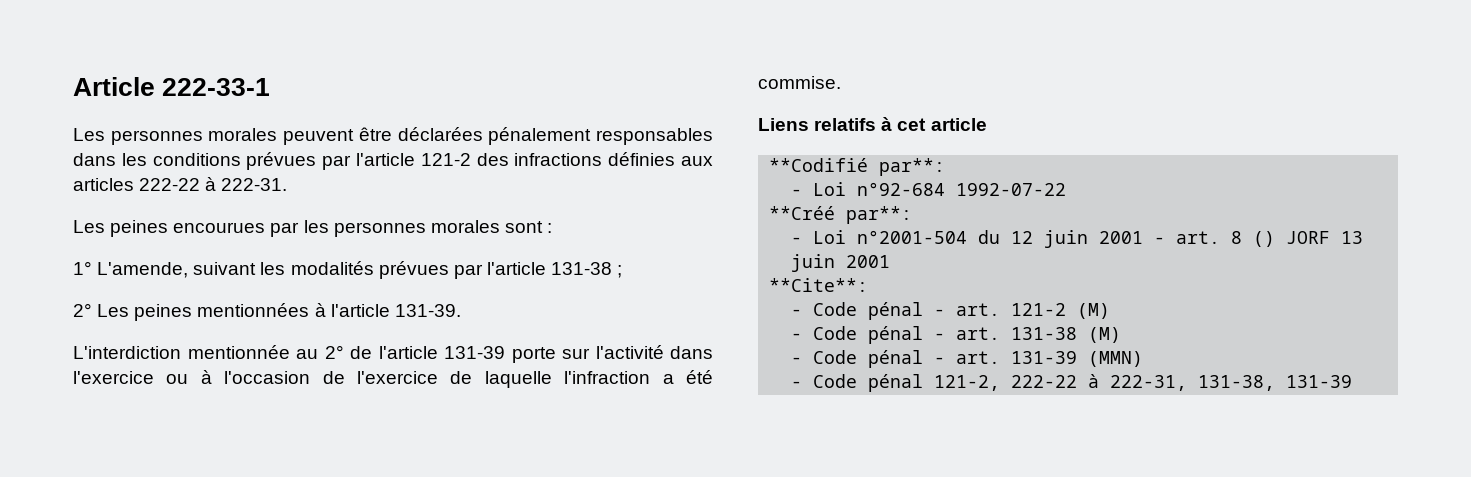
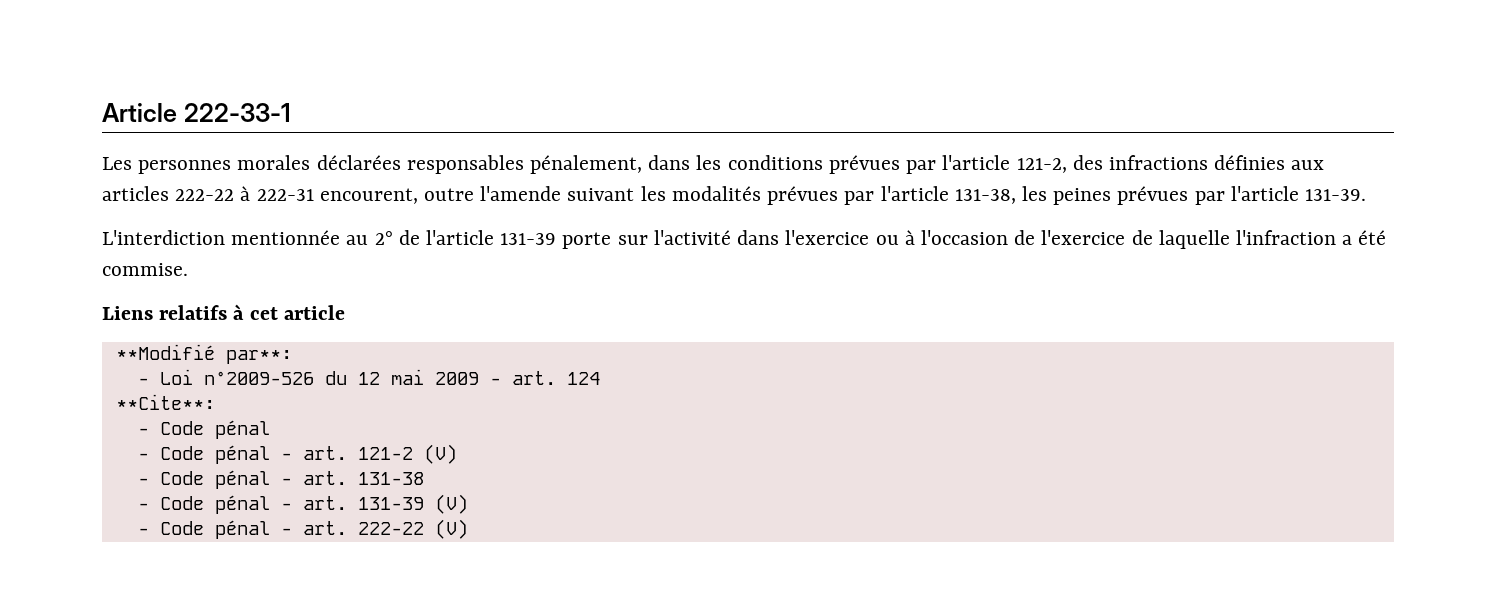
- Les personnes morales peuvent être déclarées pénalement responsables dans les conditions prévues par l'article 121-2 des infractions définies aux articles 222-22 à 222-31.
- Les peines encourues par les personnes morales sont :
- 1° L'amende, suivant les modalités prévues par l'article 131-38 ;
- 2° Les peines mentionnées à l'article 131-39.
+ Les personnes morales déclarées responsables pénalement, dans les conditions prévues par l'article 121-2, des infractions définies aux articles 222-22 à 222-31 encourent, outre l'amende suivant les modalités prévues par l'article 131-38, les peines prévues par l'article 131-39.
- **Codifié par**:
- - Loi n°92-684 1992-07-22
- **Créé par**:
- - Loi n°2001-504 du 12 juin 2001 - art. 8 () JORF 13 juin 2001
+ **Modifié par**:
+ - Loi n°2009-526 du 12 mai 2009 - art. 124
  **Cite**:
+ - Code pénal
- - Code pénal - art. 121-2 (M)
+ - Code pénal - art. 121-2 (V)
- - Code pénal - art. 131-38 (M)
+ - Code pénal - art. 131-38
- - Code pénal - art. 131-39 (MMN)
- - Code pénal 121-2, 222-22 à 222-31, 131-38, 131-39
+ - Code pénal - art. 131-39 (V)
+ - Code pénal - art. 222-22 (V)

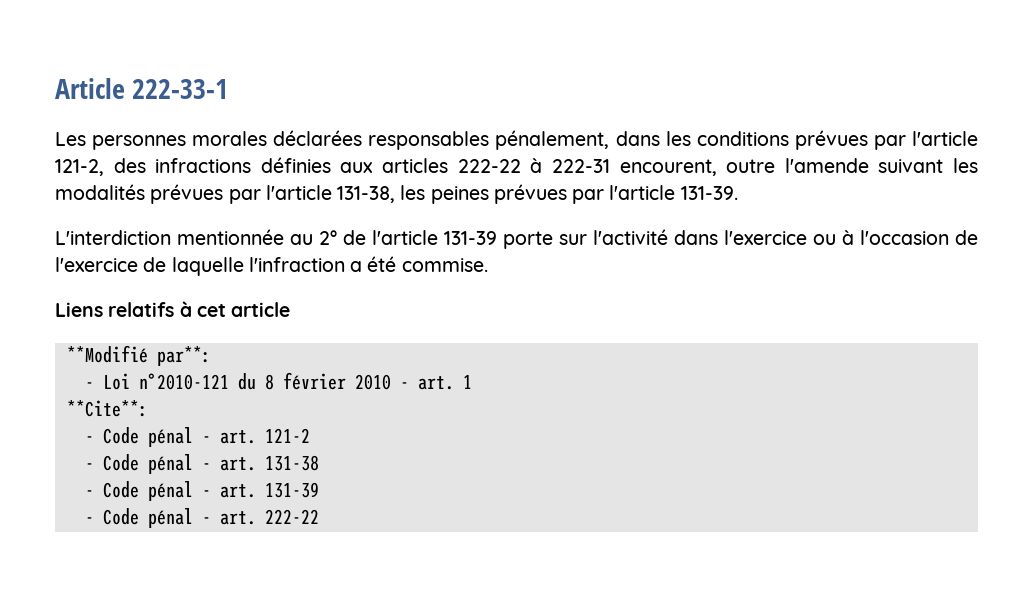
- - Loi n°2009-526 du 12 mai 2009 - art. 124
+ - Loi n°2010-121 du 8 février 2010 - art. 1
  **Cite**:
- - Code pénal
- - Code pénal - art. 121-2 (V)
+ - Code pénal - art. 121-2
- - Code pénal - art. 131-39 (V)
+ - Code pénal - art. 131-39
- - Code pénal - art. 222-22 (V)
+ - Code pénal - art. 222-22

